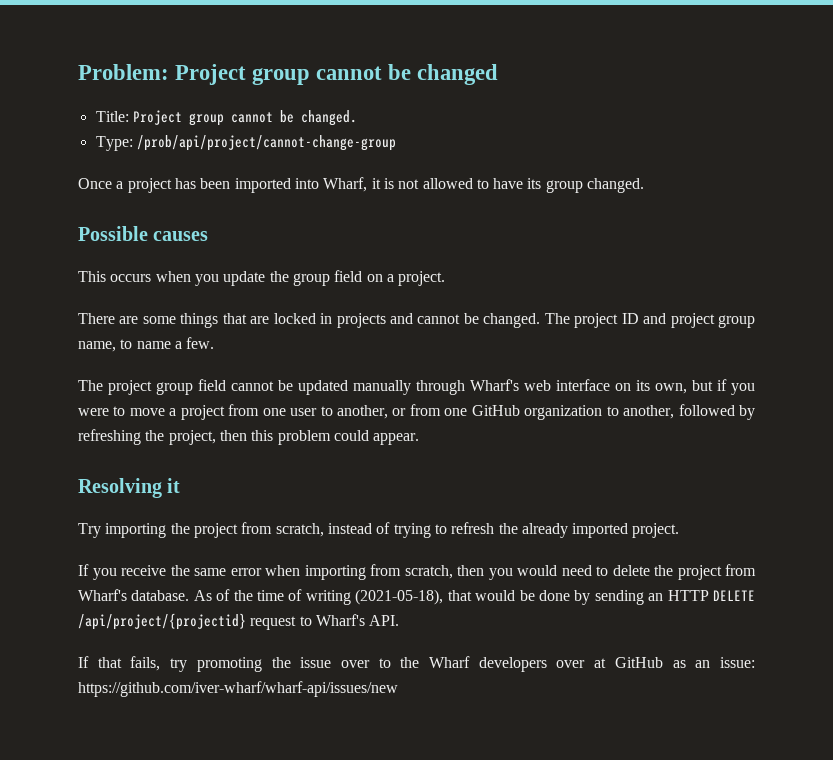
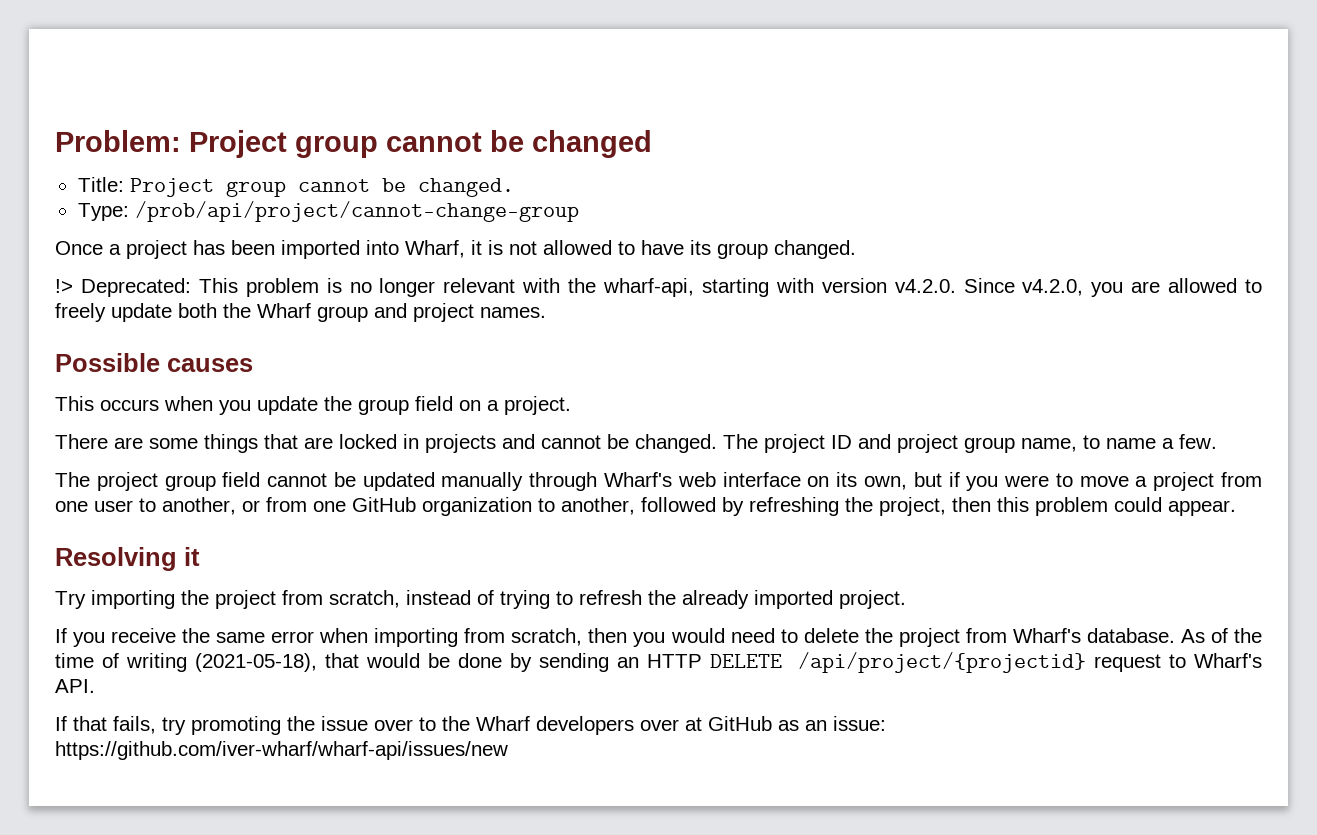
+ !> Deprecated: This problem is no longer relevant with the wharf-api, starting with version v4.2.0. Since v4.2.0, you are allowed to freely update both the Wharf group and project names.

